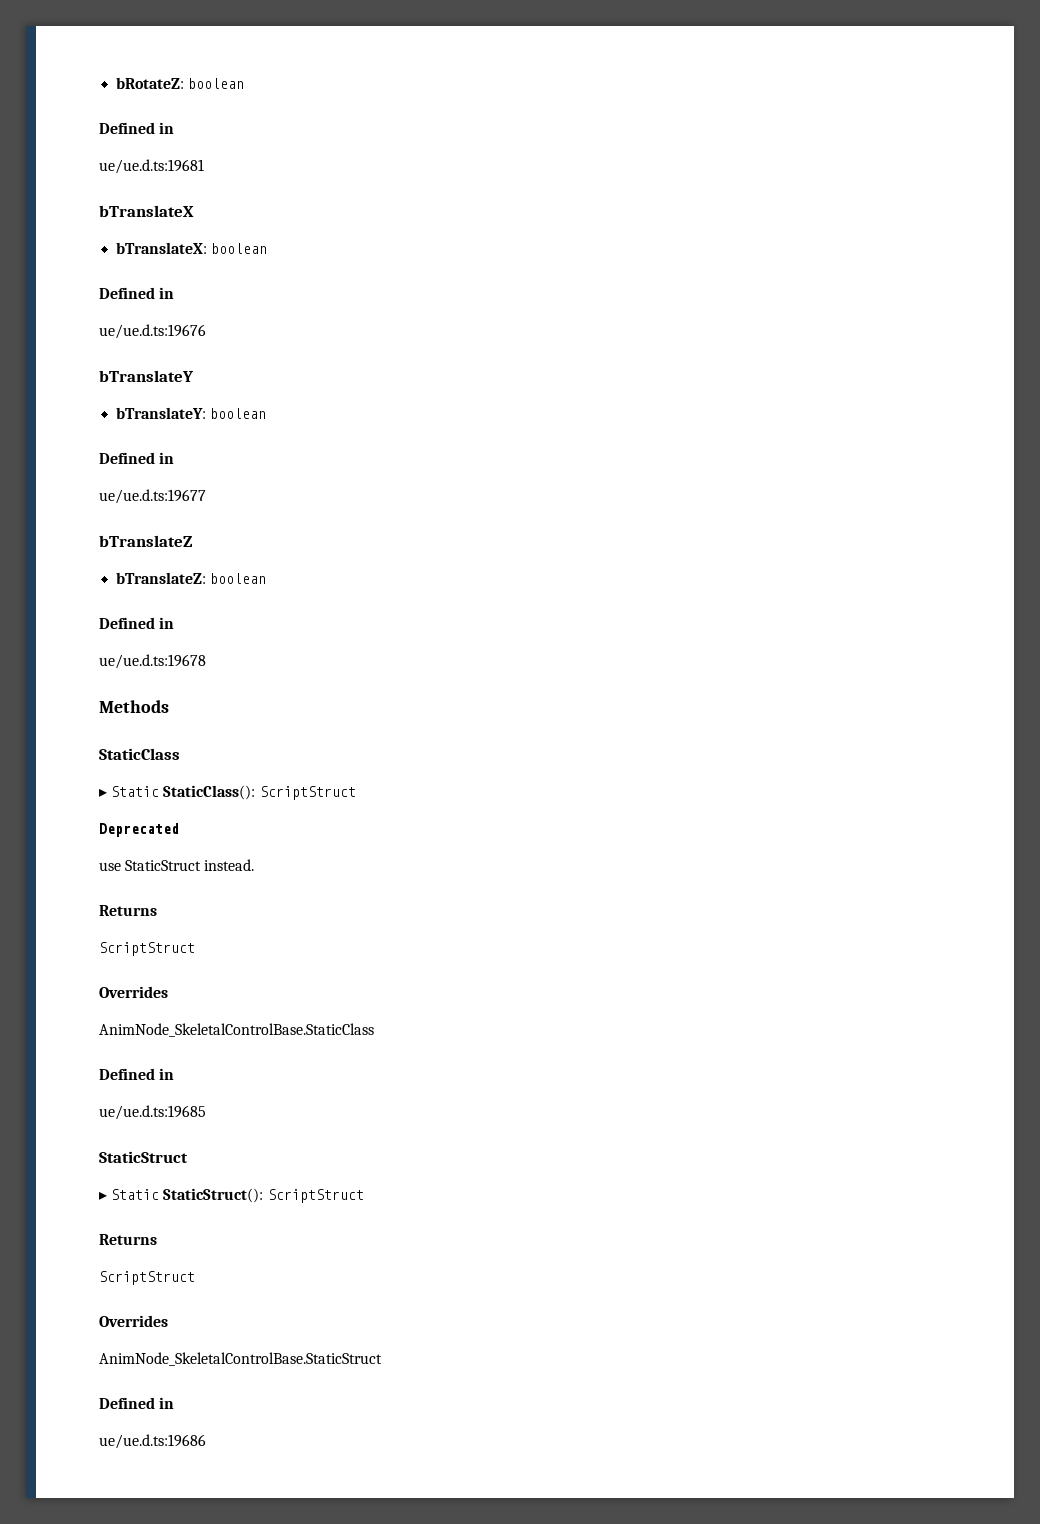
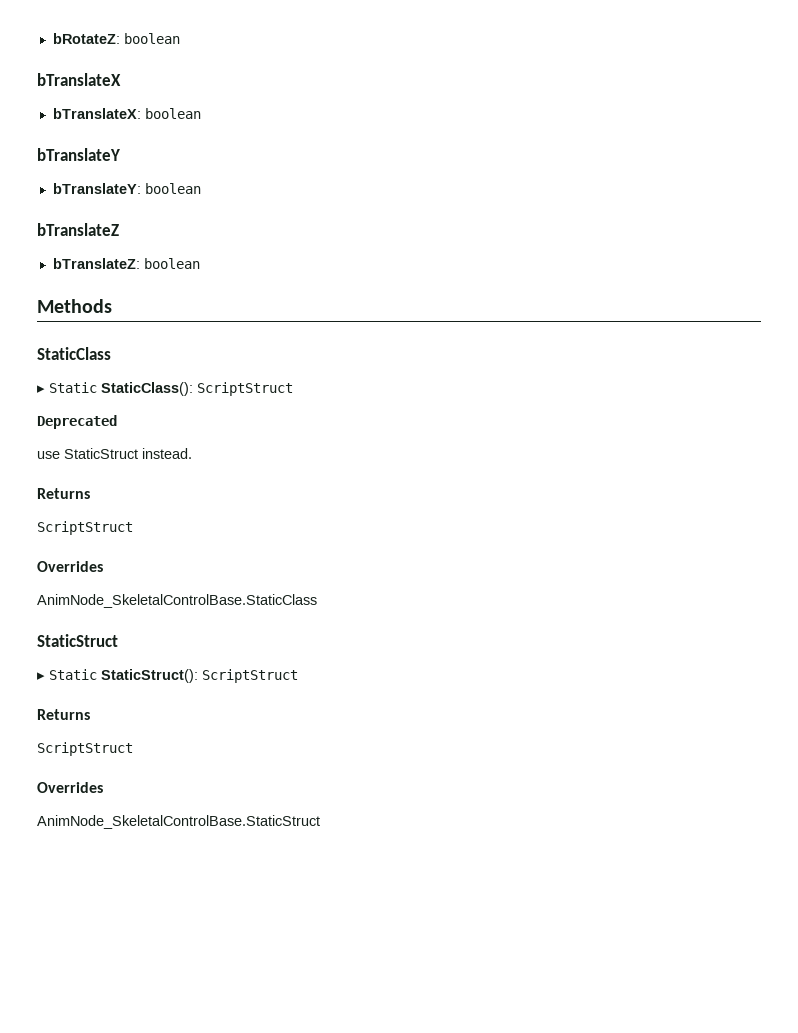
  bRotateZ: boolean
- Defined in
- ue/ue.d.ts:19681
  bTranslateX: boolean
- Defined in
- ue/ue.d.ts:19676
  bTranslateY: boolean
- Defined in
- ue/ue.d.ts:19677
  bTranslateZ: boolean
- Defined in
- ue/ue.d.ts:19678
  AnimNode_SkeletalControlBase.StaticClass
- Defined in
- ue/ue.d.ts:19685
  AnimNode_SkeletalControlBase.StaticStruct
- Defined in
- ue/ue.d.ts:19686

